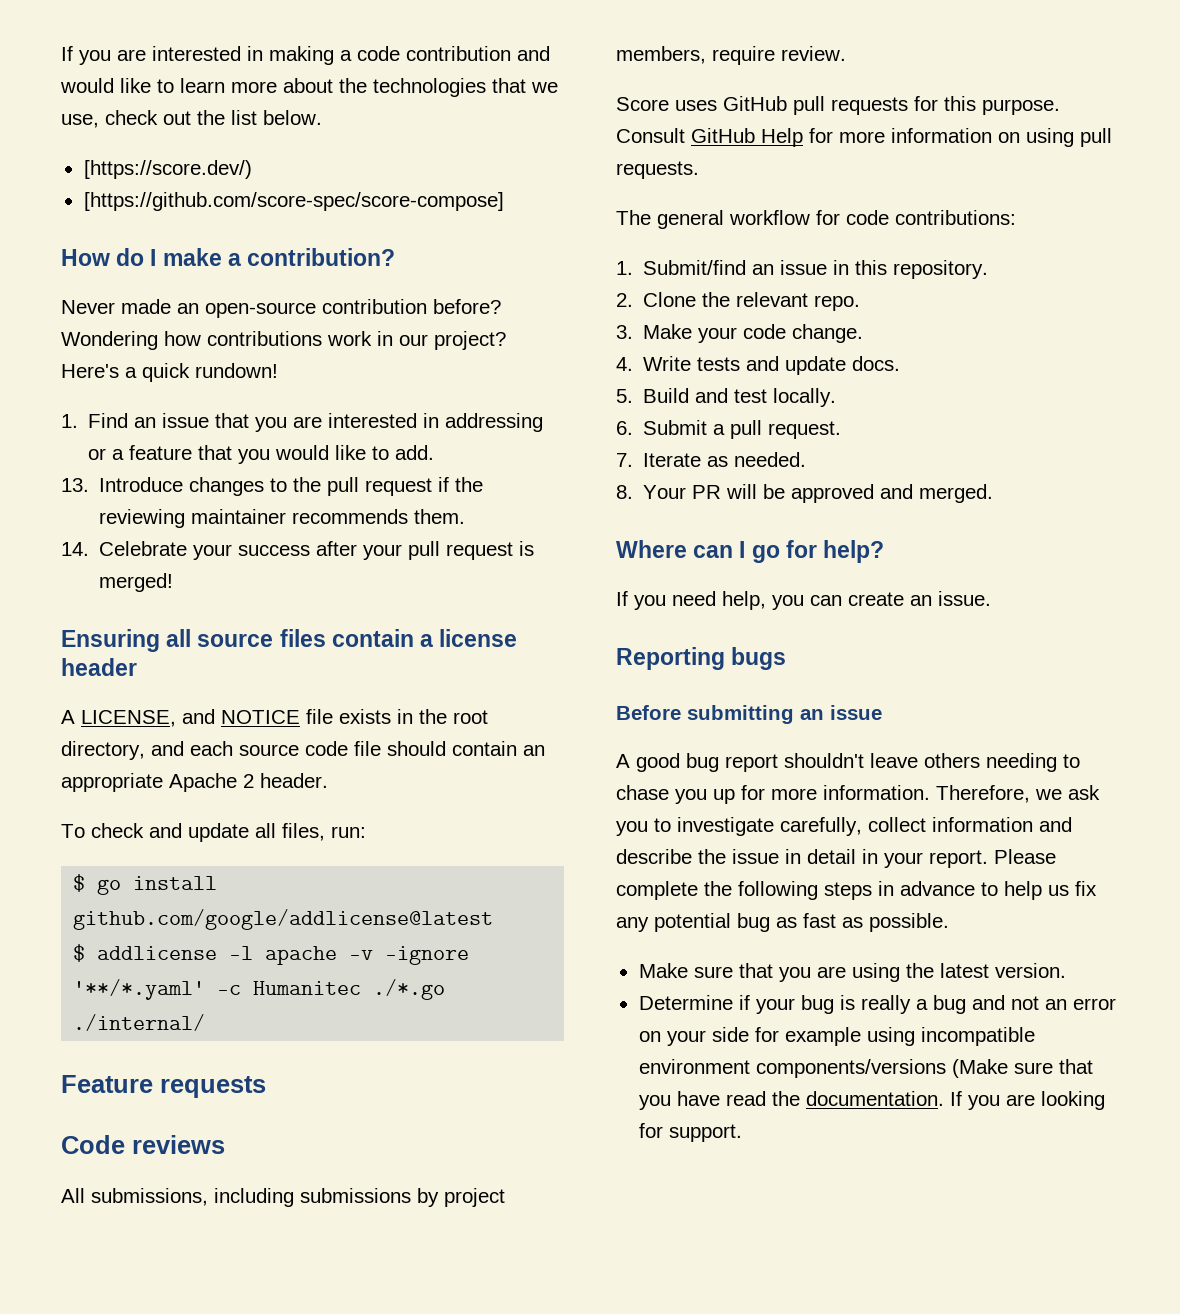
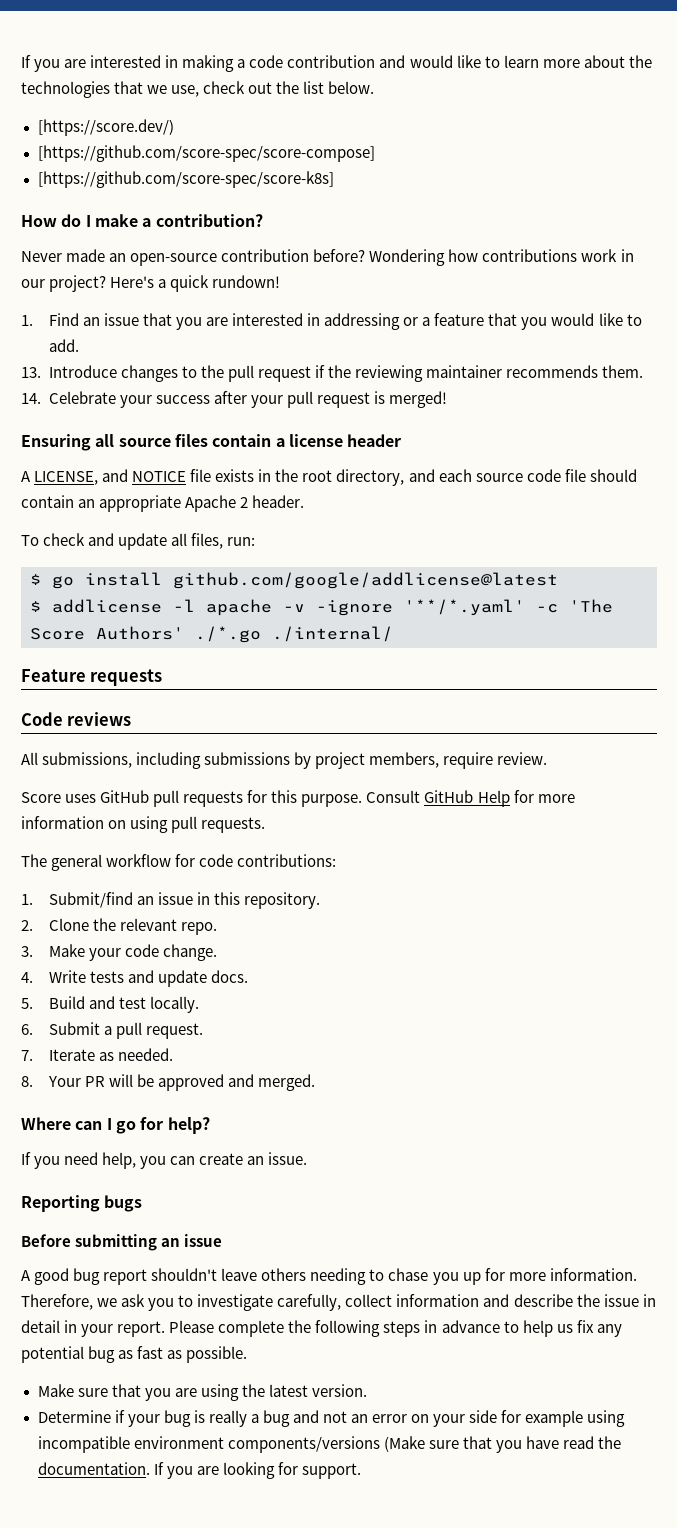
+ [https://github.com/score-spec/score-k8s]
- $ addlicense -l apache -v -ignore '**/*.yaml' -c Humanitec ./*.go ./internal/
+ $ addlicense -l apache -v -ignore '**/*.yaml' -c 'The Score Authors' ./*.go ./internal/

